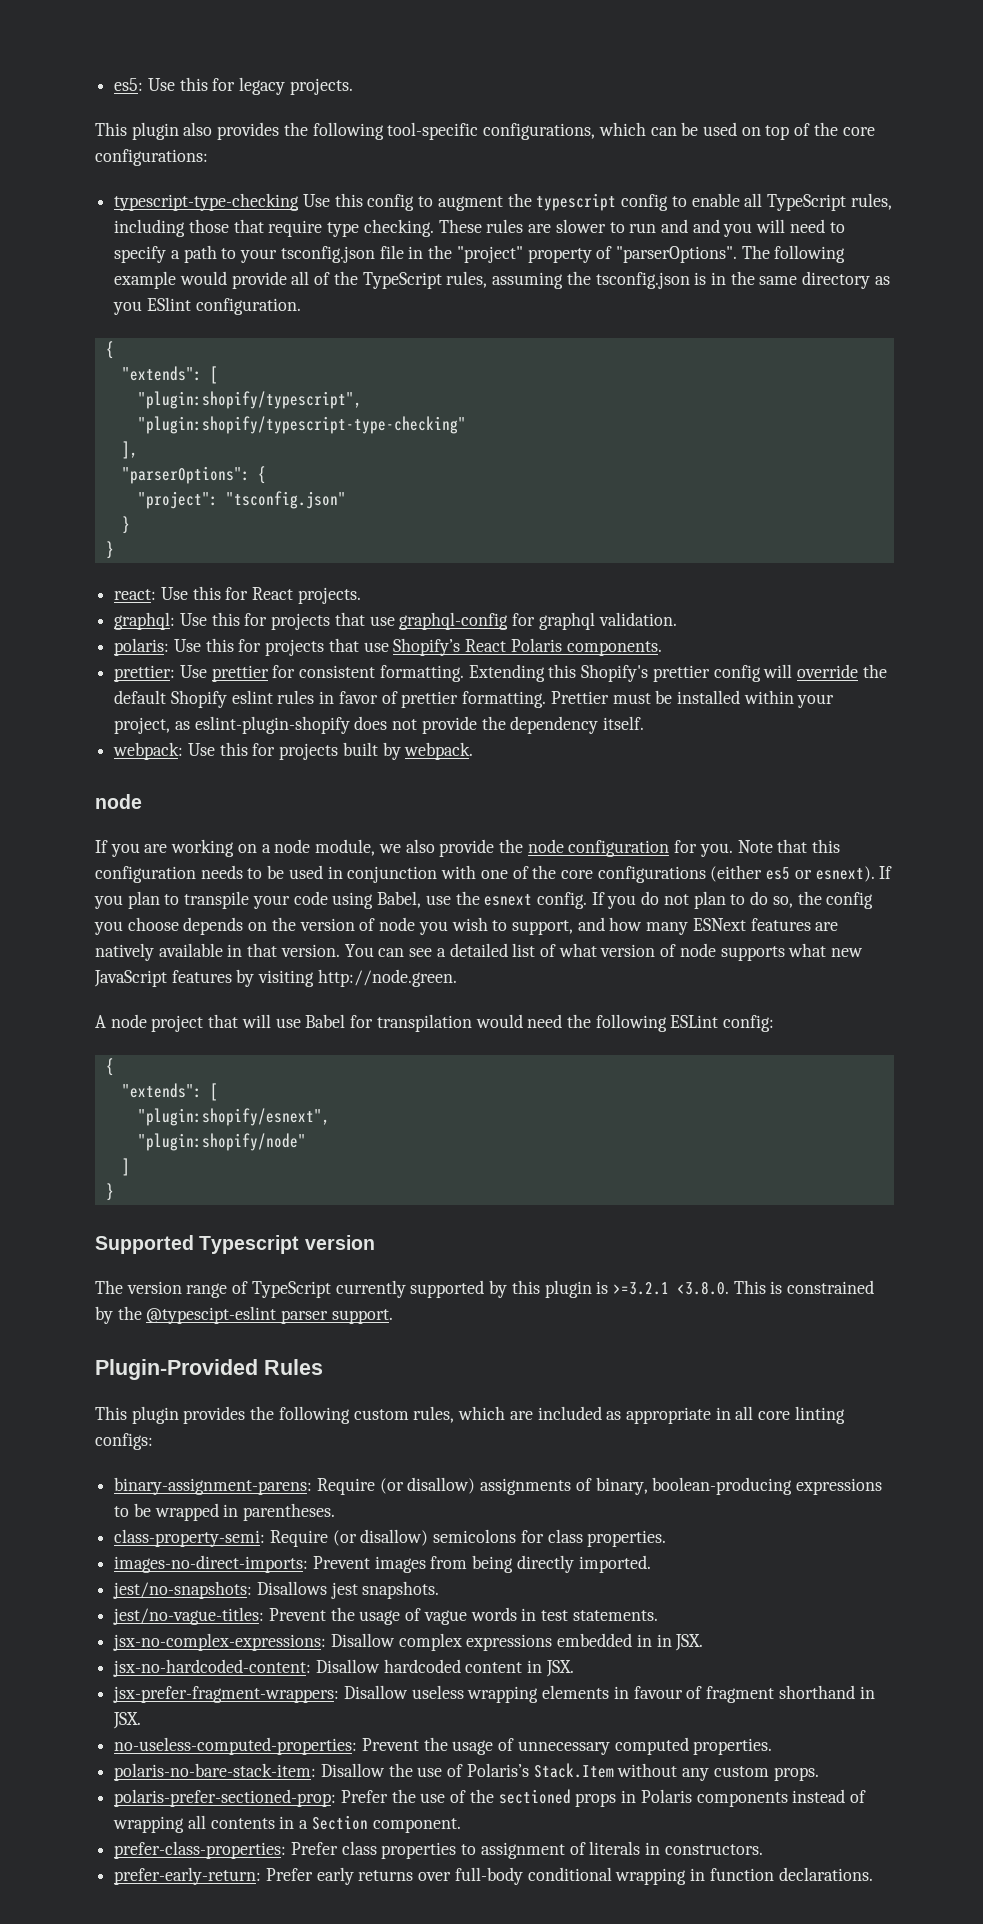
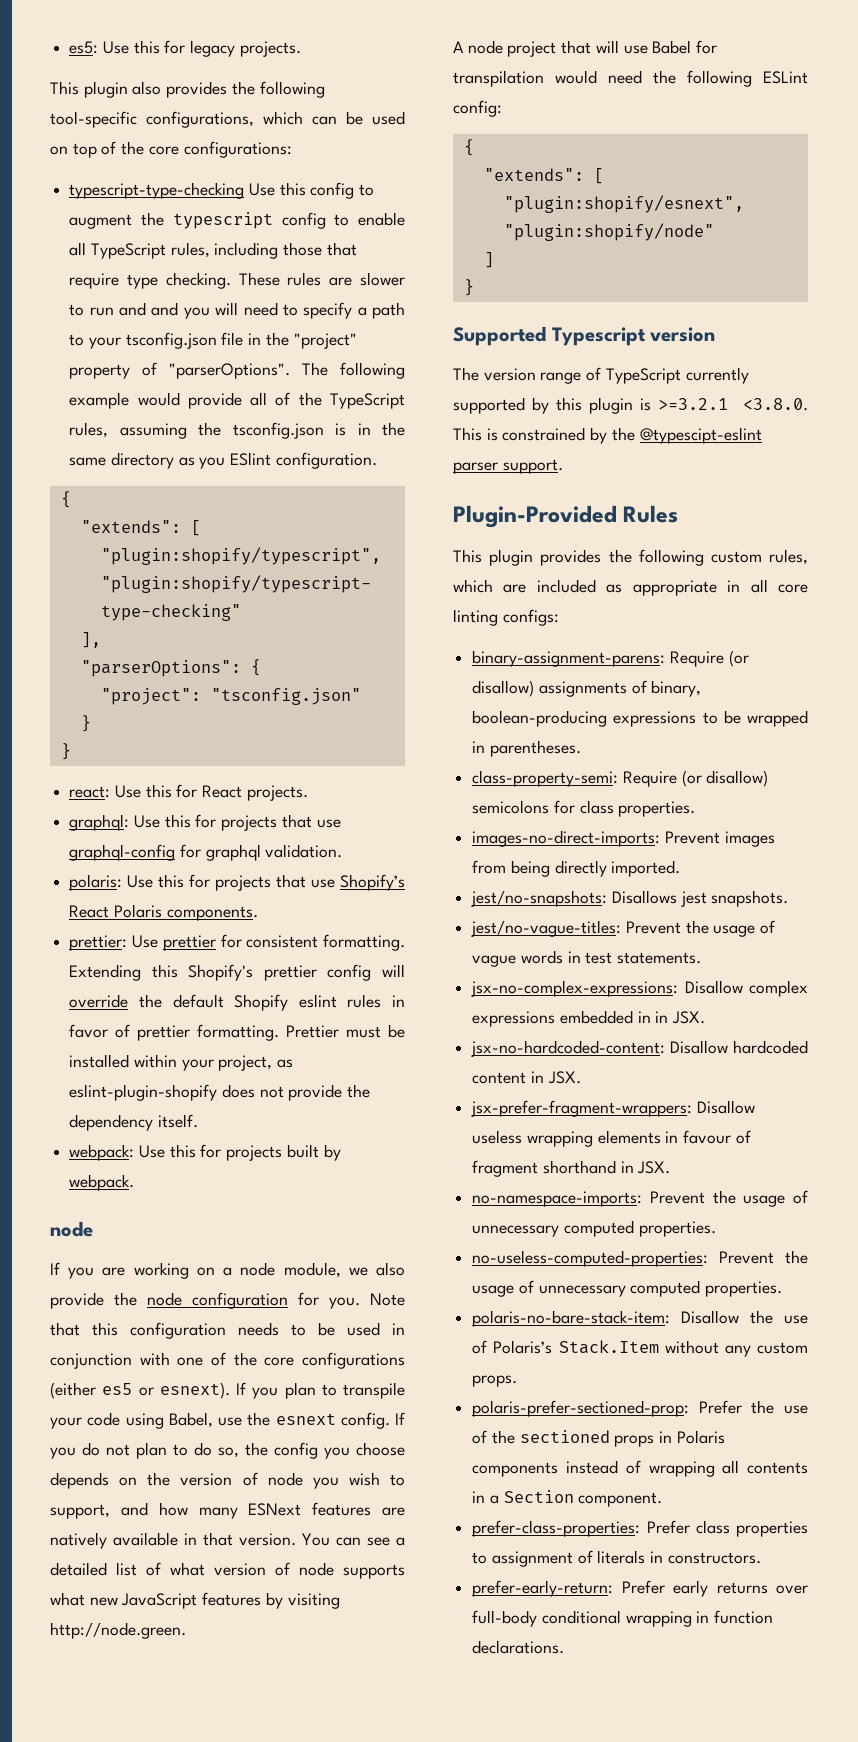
+ no-namespace-imports: Prevent the usage of unnecessary computed properties.

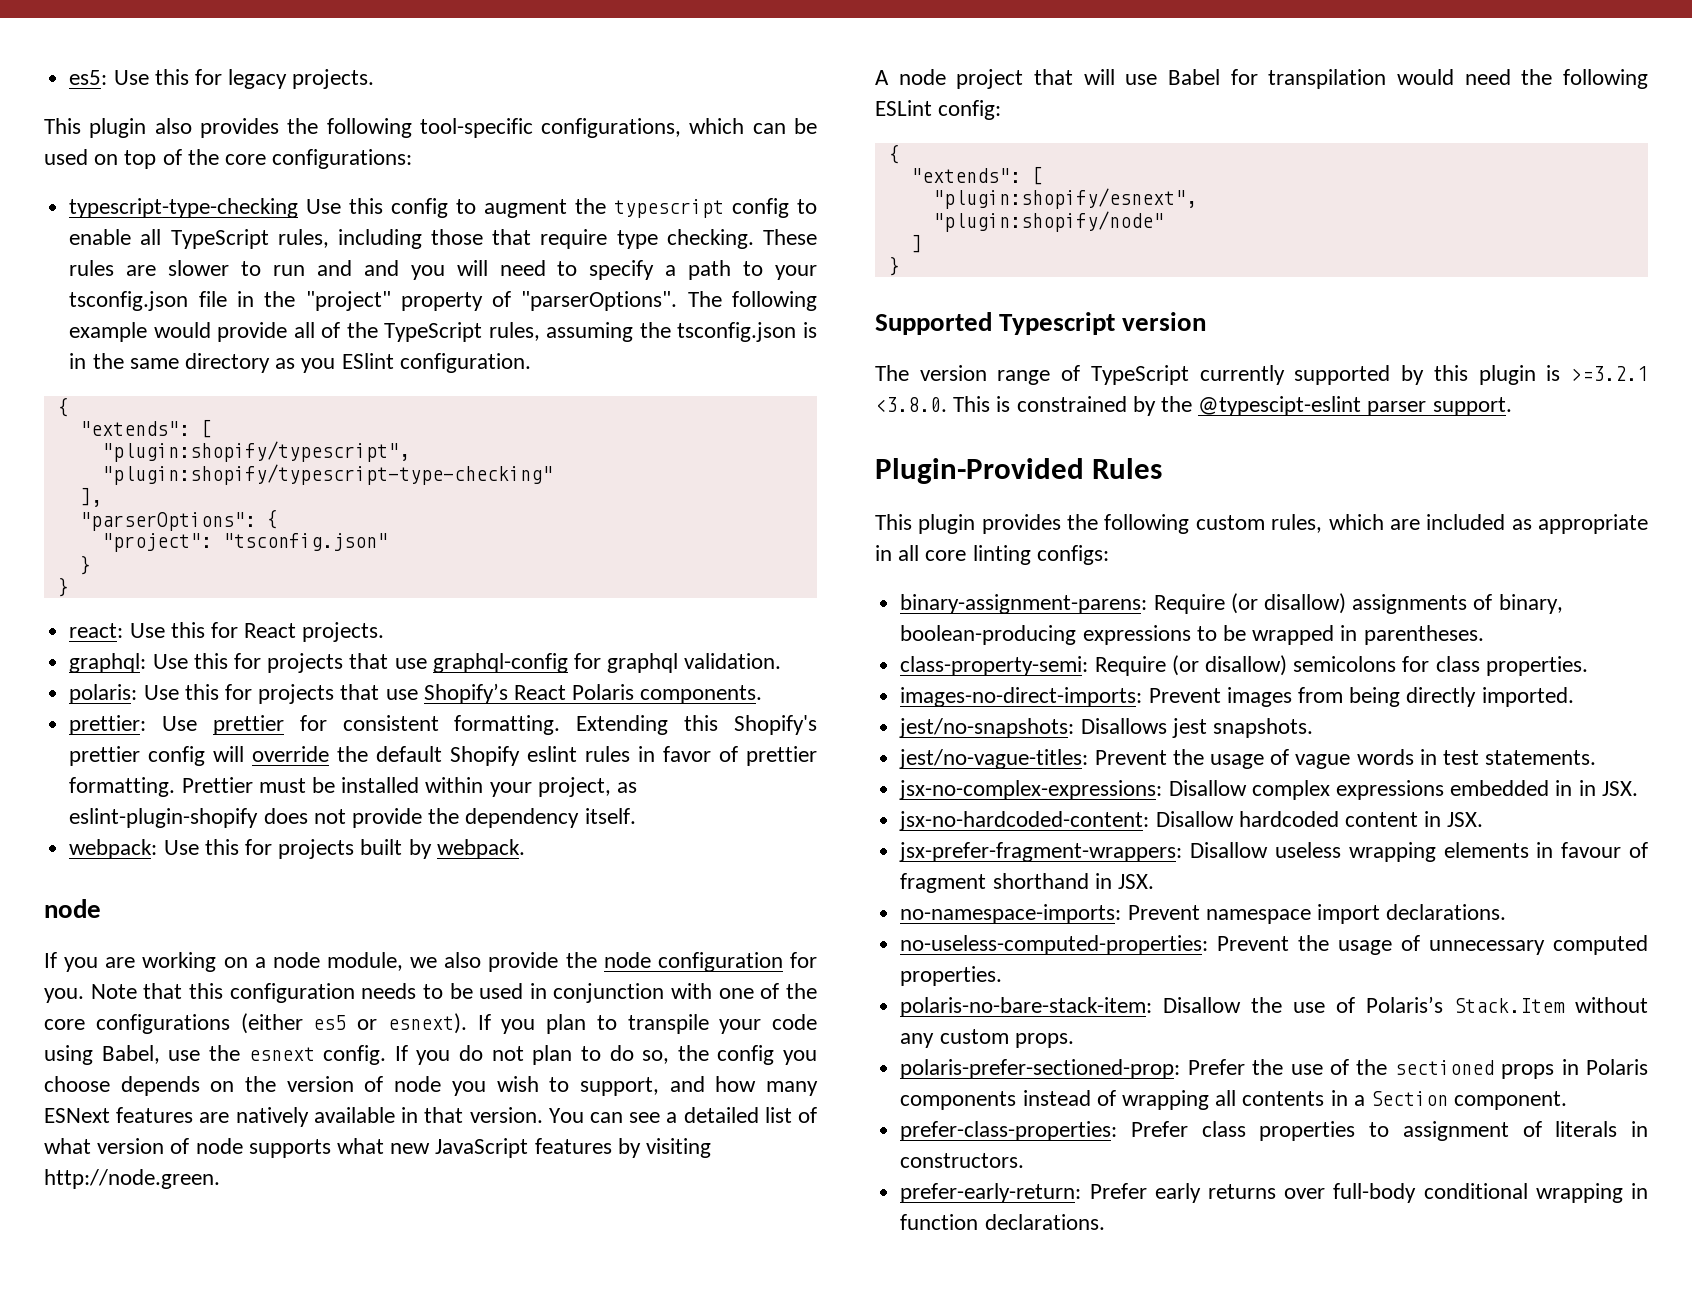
- no-namespace-imports: Prevent the usage of unnecessary computed properties.
+ no-namespace-imports: Prevent namespace import declarations.

